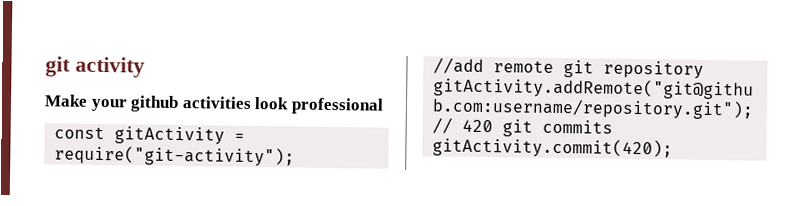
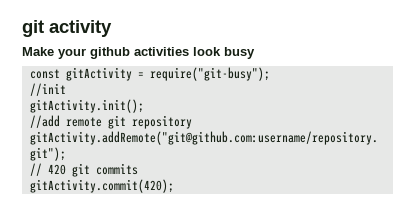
- Make your github activities look professional
+ Make your github activities look busy
- const gitActivity = require("git-activity");
+ const gitActivity = require("git-busy");
+ //init
+ gitActivity.init();

